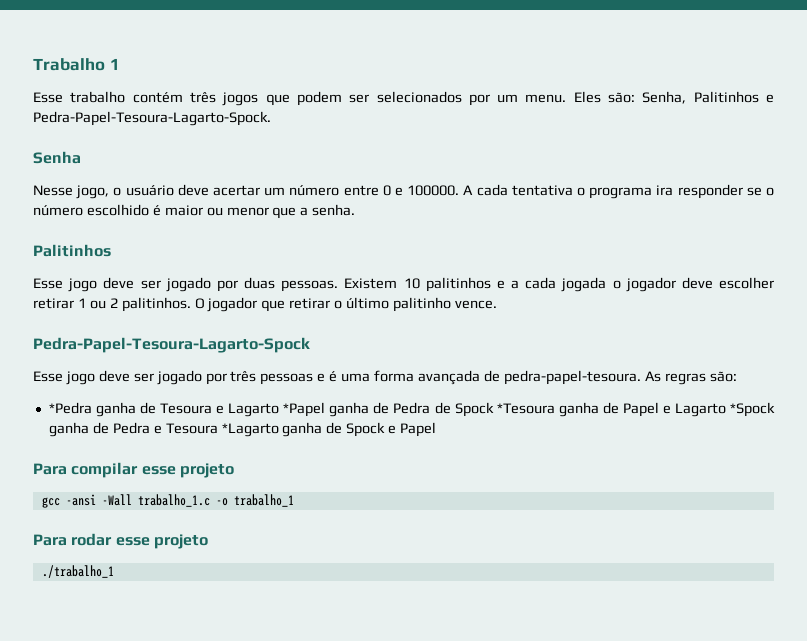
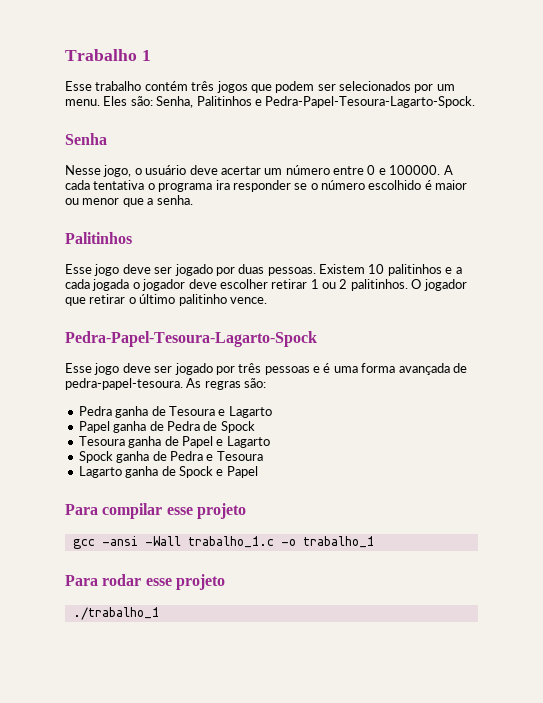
- *Pedra ganha de Tesoura e Lagarto *Papel ganha de Pedra de Spock *Tesoura ganha de Papel e Lagarto *Spock ganha de Pedra e Tesoura *Lagarto ganha de Spock e Papel
+ Pedra ganha de Tesoura e Lagarto
+ Papel ganha de Pedra de Spock
+ Tesoura ganha de Papel e Lagarto
+ Spock ganha de Pedra e Tesoura
+ Lagarto ganha de Spock e Papel

